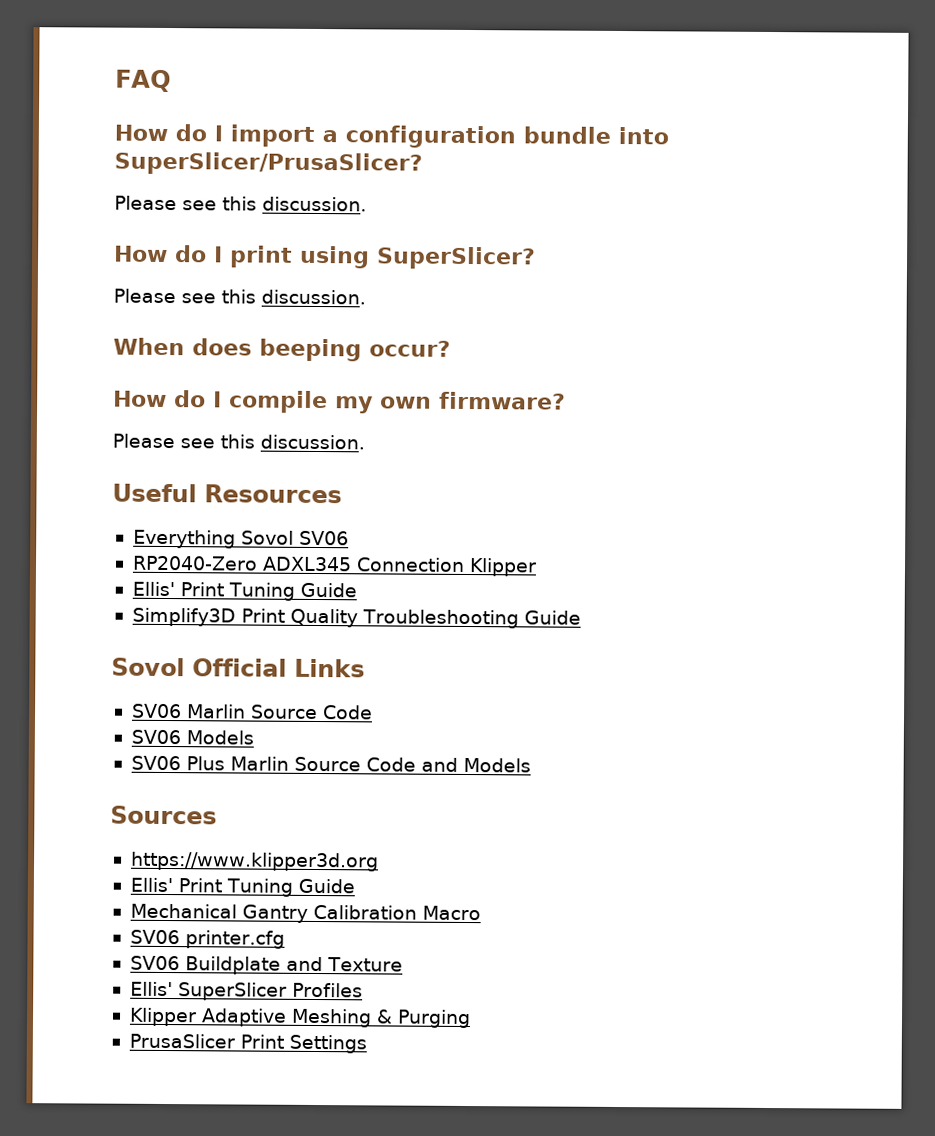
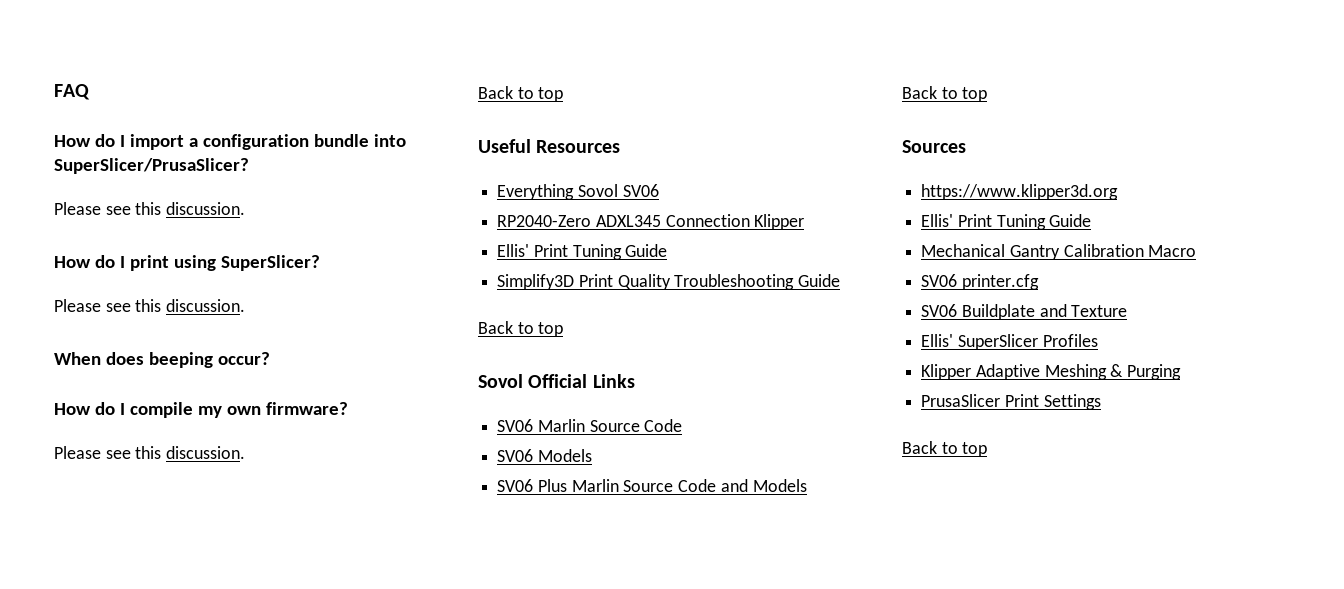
  How do I compile my own firmware?
  Please see this discussion.
+ Back to top
  Simplify3D Print Quality Troubleshooting Guide
+ Back to top
  SV06 Plus Marlin Source Code and Models
+ Back to top
  PrusaSlicer Print Settings
+ Back to top

